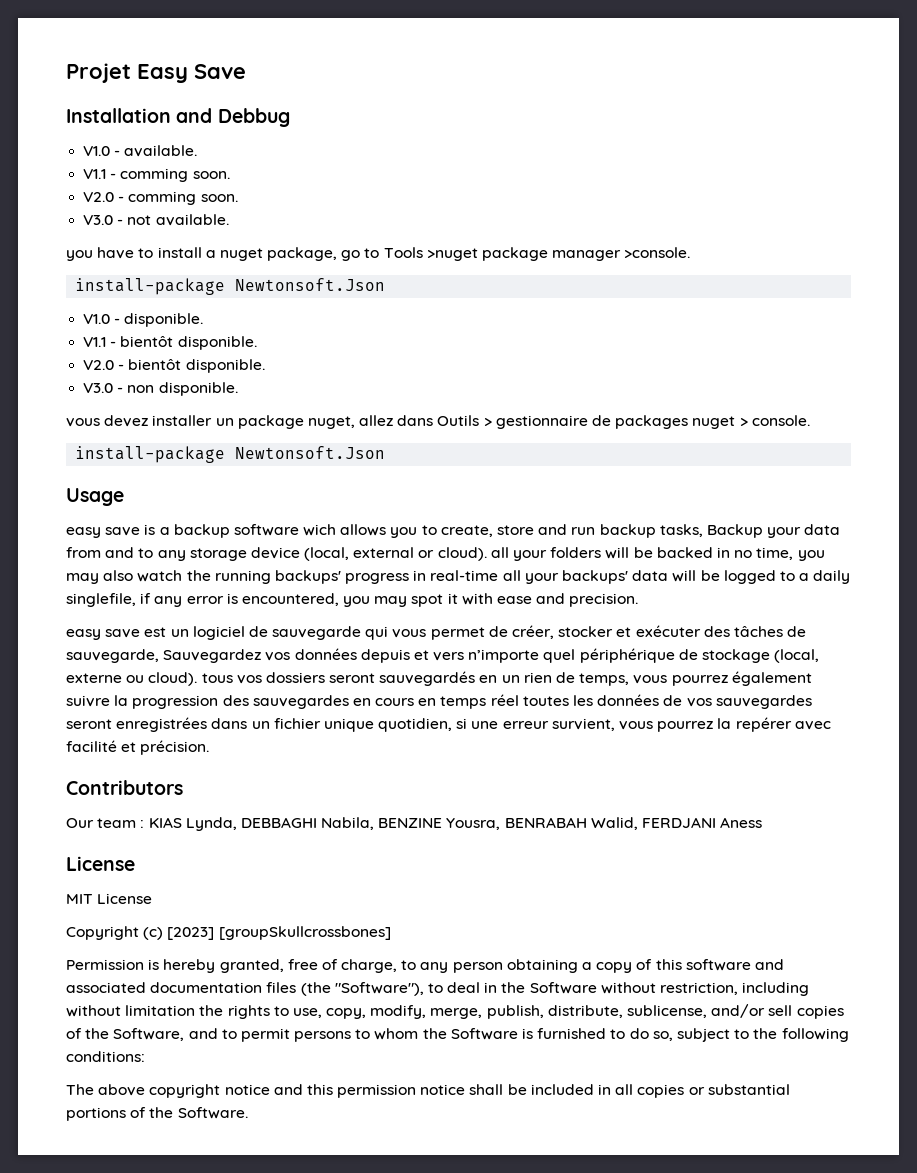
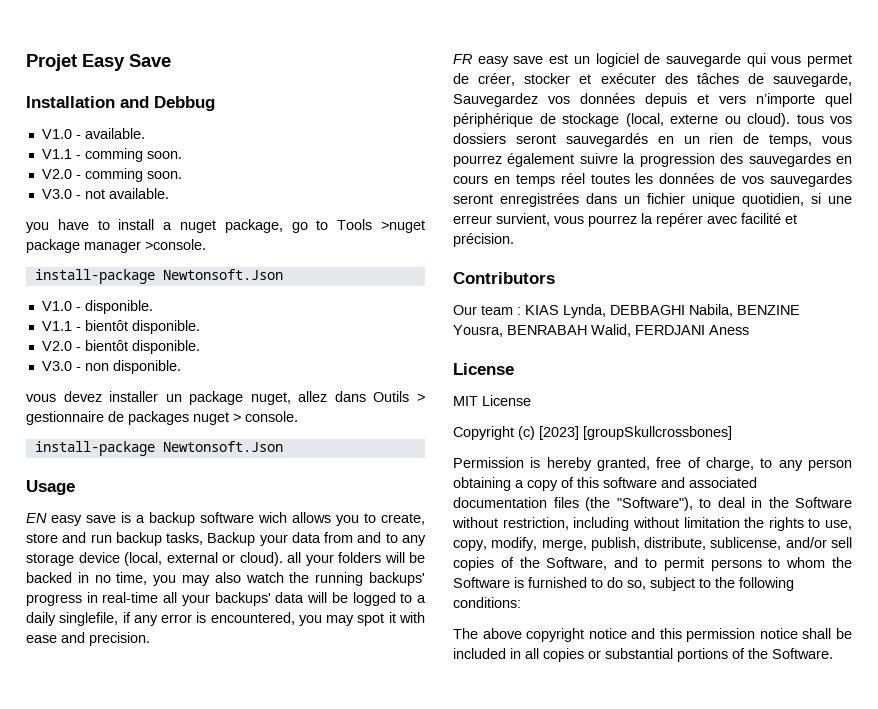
- easy save is a backup software wich allows you to create, store and run backup tasks, Backup your data from and to any storage device (local, external or cloud). all your folders will be backed in no time, you may also watch the running backups' progress in real-time all your backups' data will be logged to a daily singlefile, if any error is encountered, you may spot it with ease and precision.
+ EN easy save is a backup software wich allows you to create, store and run backup tasks, Backup your data from and to any storage device (local, external or cloud). all your folders will be backed in no time, you may also watch the running backups' progress in real-time all your backups' data will be logged to a daily singlefile, if any error is encountered, you may spot it with ease and precision.
- easy save est un logiciel de sauvegarde qui vous permet de créer, stocker et exécuter des tâches de sauvegarde, Sauvegardez vos données depuis et vers n’importe quel périphérique de stockage (local, externe ou cloud). tous vos dossiers seront sauvegardés en un rien de temps, vous pourrez également suivre la progression des sauvegardes en cours en temps réel toutes les données de vos sauvegardes seront enregistrées dans un fichier unique quotidien, si une erreur survient, vous pourrez la repérer avec facilité et précision.
+ FR easy save est un logiciel de sauvegarde qui vous permet de créer, stocker et exécuter des tâches de sauvegarde, Sauvegardez vos données depuis et vers n’importe quel périphérique de stockage (local, externe ou cloud). tous vos dossiers seront sauvegardés en un rien de temps, vous pourrez également suivre la progression des sauvegardes en cours en temps réel toutes les données de vos sauvegardes seront enregistrées dans un fichier unique quotidien, si une erreur survient, vous pourrez la repérer avec facilité et précision.

